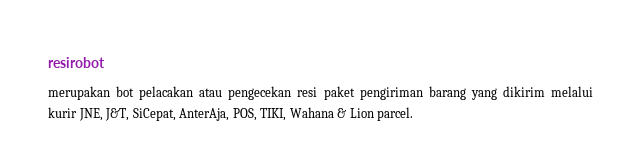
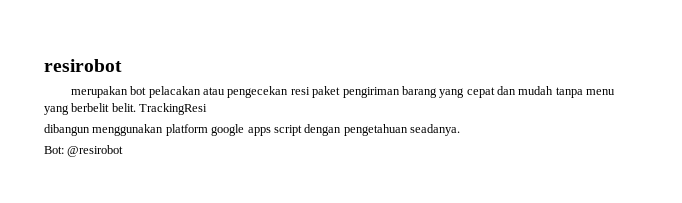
- merupakan bot pelacakan atau pengecekan resi paket pengiriman barang yang dikirim melalui kurir JNE, J&T, SiCepat, AnterAja, POS, TIKI, Wahana & Lion parcel.
+ merupakan bot pelacakan atau pengecekan resi paket pengiriman barang yang cepat dan mudah tanpa menu yang berbelit belit. TrackingResi
+ dibangun menggunakan platform google apps script dengan pengetahuan seadanya.
+ Bot: @resirobot

